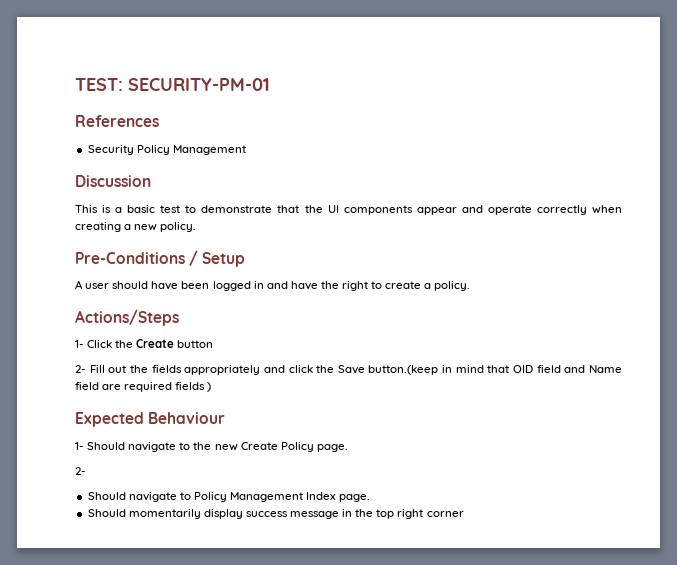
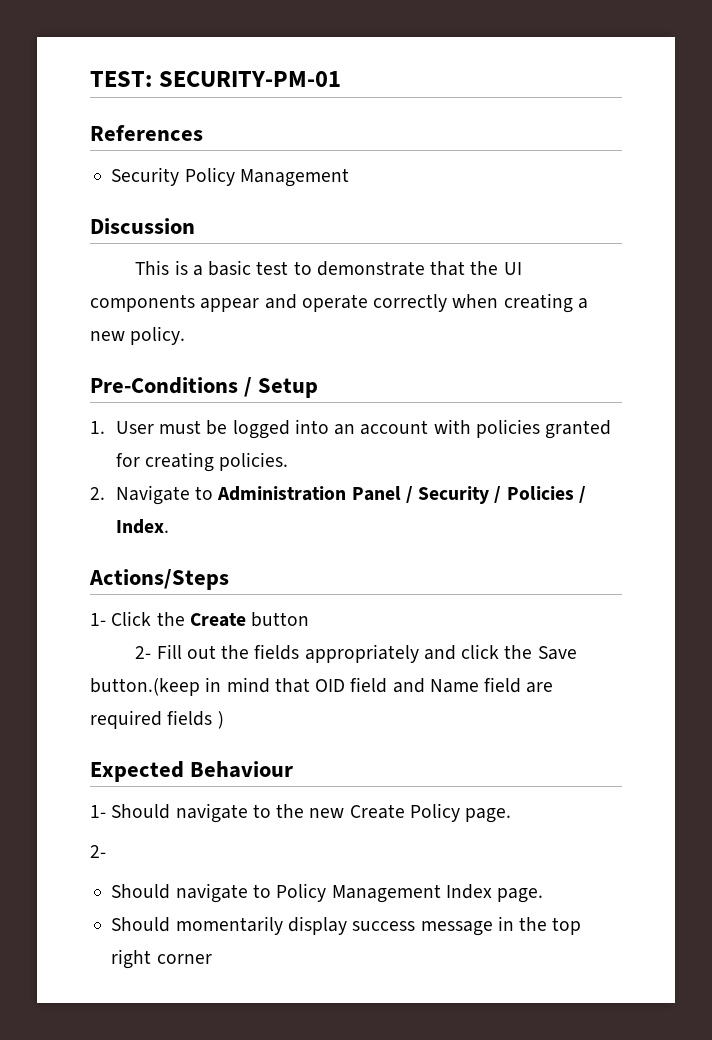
- A user should have been logged in and have the right to create a policy.
+ 1. User must be logged into an account with policies granted for creating policies.
+ 2. Navigate to Administration Panel / Security / Policies / Index.

